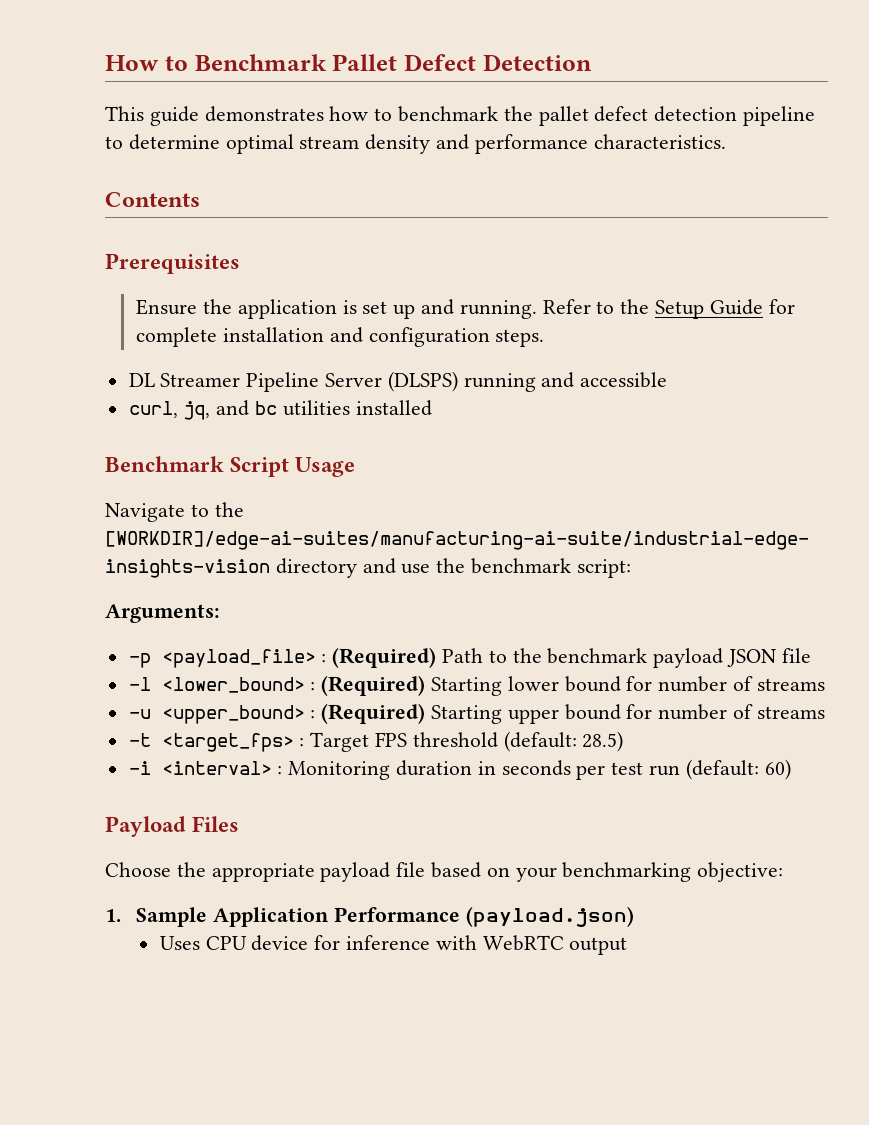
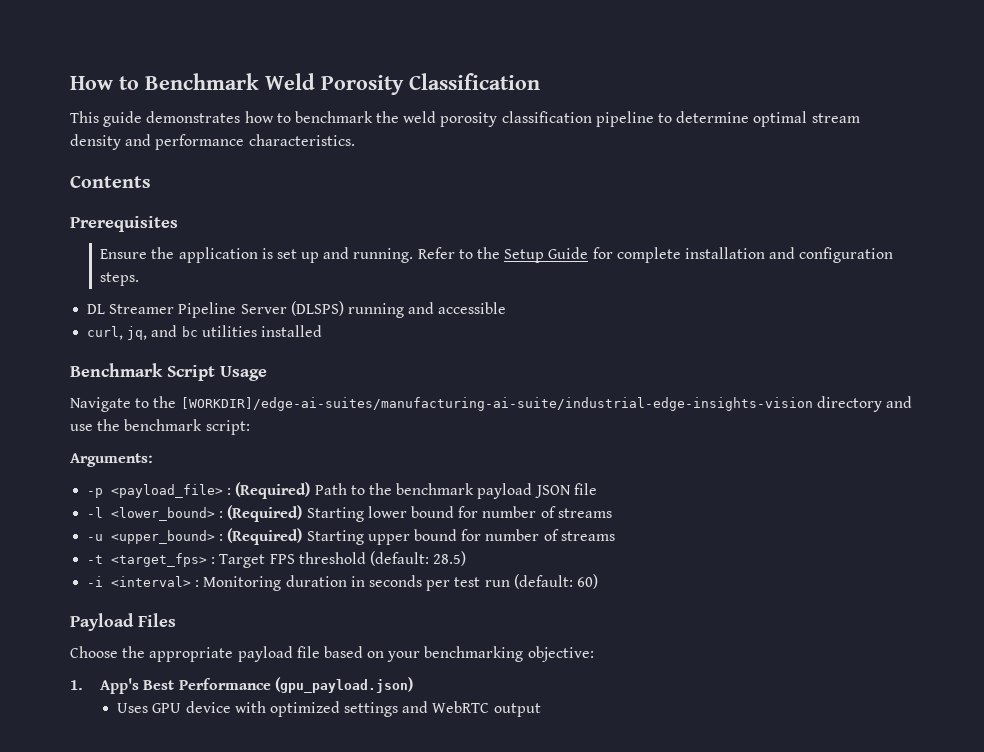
- How to Benchmark Pallet Defect Detection
+ How to Benchmark Weld Porosity Classification
- This guide demonstrates how to benchmark the pallet defect detection pipeline to determine optimal stream density and performance characteristics.
+ This guide demonstrates how to benchmark the weld porosity classification pipeline to determine optimal stream density and performance characteristics.
- 1. Sample Application Performance (payload.json)
- Uses CPU device for inference with WebRTC output
+ 1. App's Best Performance (gpu_payload.json)
+ Uses GPU device with optimized settings and WebRTC output

